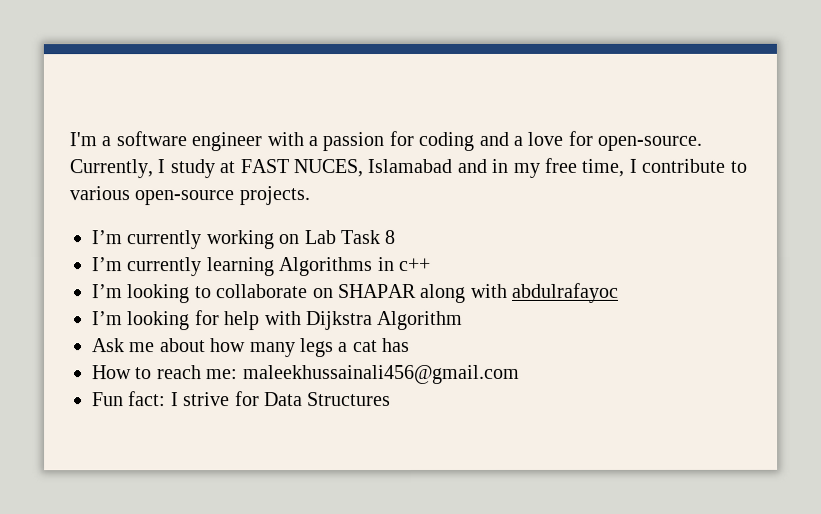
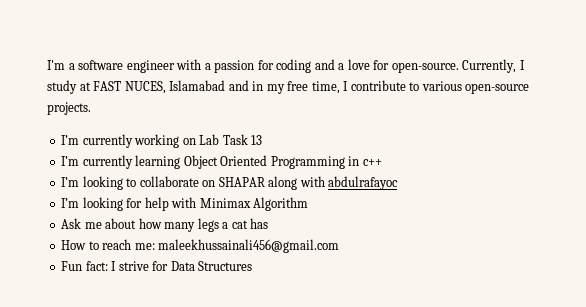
- I’m currently working on Lab Task 8
+ I’m currently working on Lab Task 13
- I’m currently learning Algorithms in c++
+ I’m currently learning Object Oriented Programming in c++
- I’m looking for help with Dijkstra Algorithm
+ I’m looking for help with Minimax Algorithm

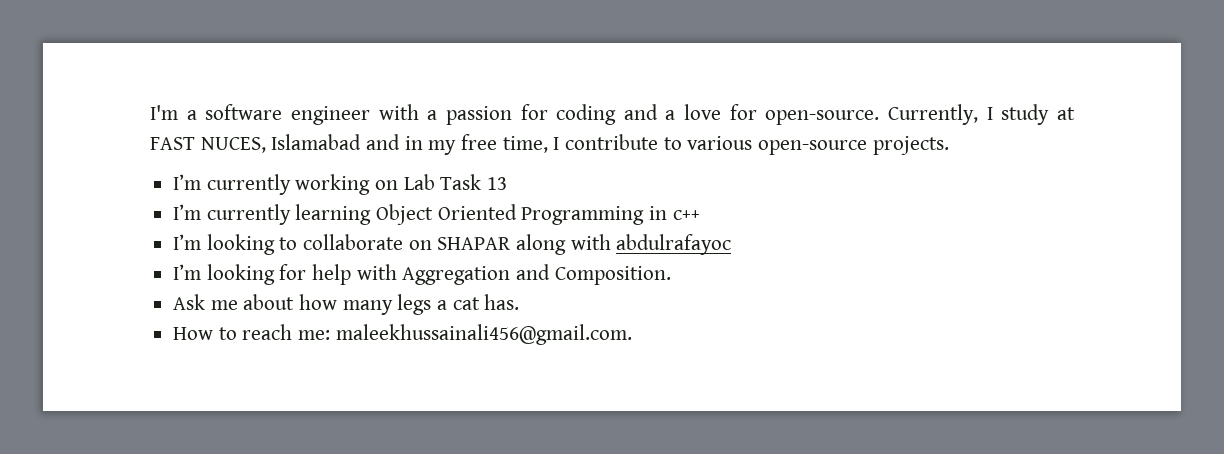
- I’m looking for help with Minimax Algorithm
+ I’m looking for help with Aggregation and Composition.
- Ask me about how many legs a cat has
+ Ask me about how many legs a cat has.
- How to reach me: maleekhussainali456@gmail.com
- Fun fact: I strive for Data Structures
+ How to reach me: maleekhussainali456@gmail.com.

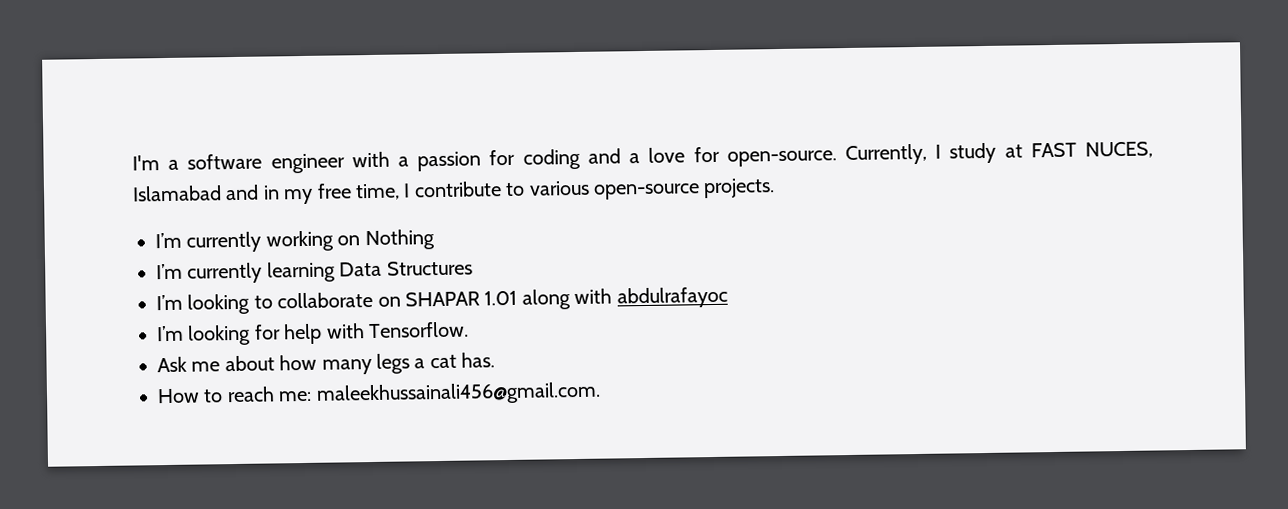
- I’m currently working on Lab Task 13
+ I’m currently working on Nothing
- I’m currently learning Object Oriented Programming in c++
+ I’m currently learning Data Structures
- I’m looking to collaborate on SHAPAR along with abdulrafayoc
+ I’m looking to collaborate on SHAPAR 1.01 along with abdulrafayoc
- I’m looking for help with Aggregation and Composition.
+ I’m looking for help with Tensorflow.

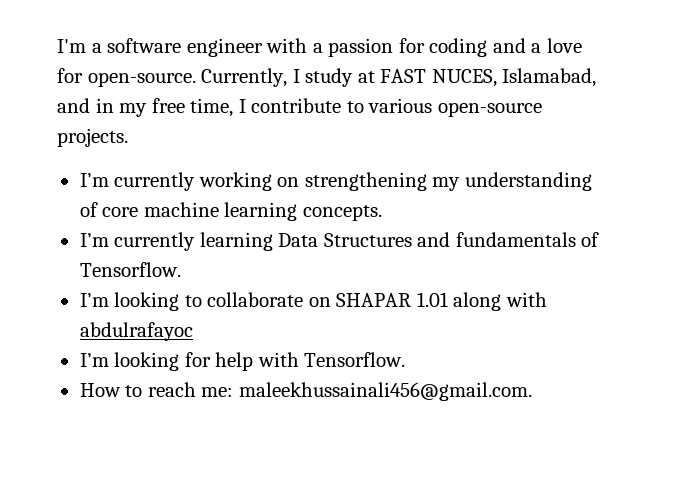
- Currently, I study at FAST NUCES, Islamabad and in my free time, I contribute to various open-source projects.
+ Currently, I study at FAST NUCES, Islamabad, and in my free time, I contribute to various open-source projects.
- I’m currently working on Nothing
+ I’m currently working on strengthening my understanding of core machine learning concepts.
- I’m currently learning Data Structures
+ I’m currently learning Data Structures and fundamentals of Tensorflow.
- Ask me about how many legs a cat has.

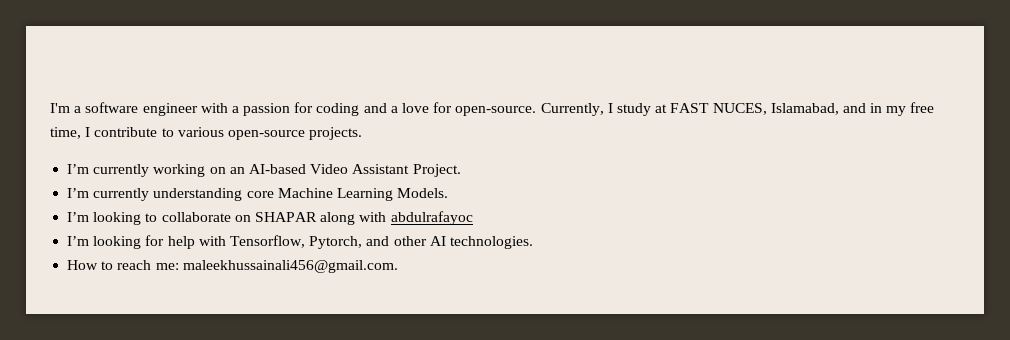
- I’m currently working on strengthening my understanding of core machine learning concepts.
- I’m currently learning Data Structures and fundamentals of Tensorflow.
+ I’m currently working on an AI-based Video Assistant Project.
+ I’m currently understanding core Machine Learning Models.
- I’m looking to collaborate on SHAPAR 1.01 along with abdulrafayoc
+ I’m looking to collaborate on SHAPAR along with abdulrafayoc
- I’m looking for help with Tensorflow.
+ I’m looking for help with Tensorflow, Pytorch, and other AI technologies.

